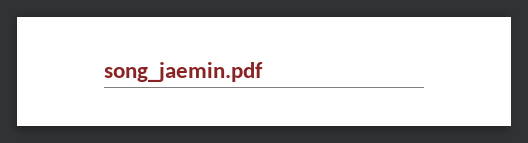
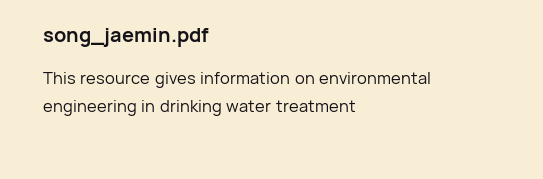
+ This resource gives information on environmental engineering in drinking water treatment

